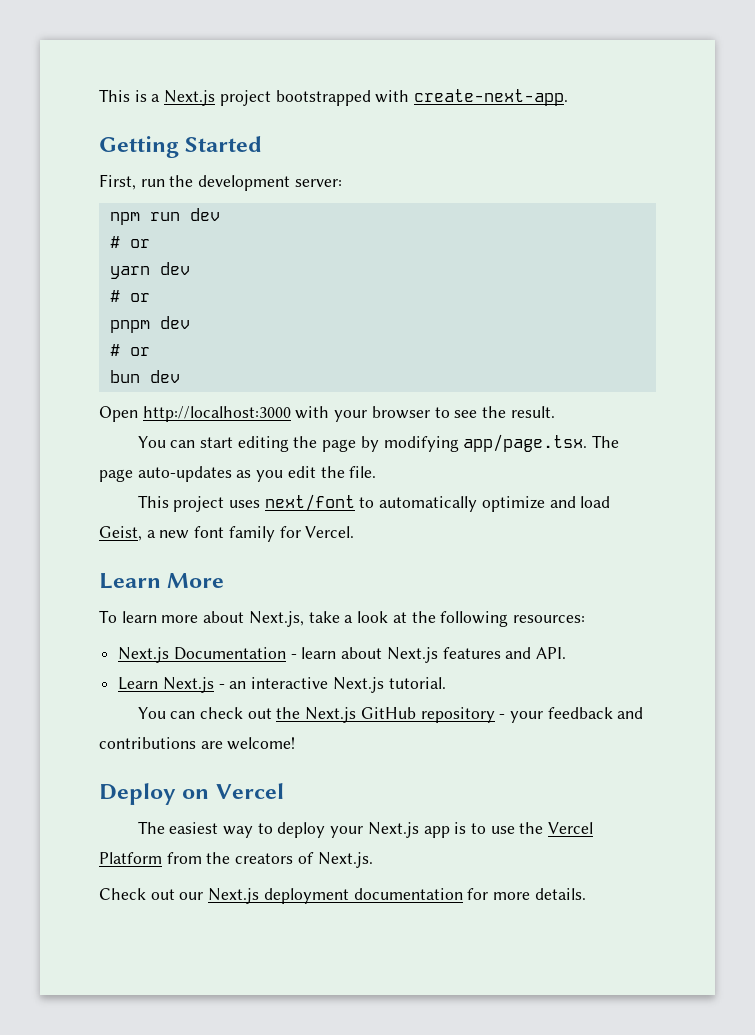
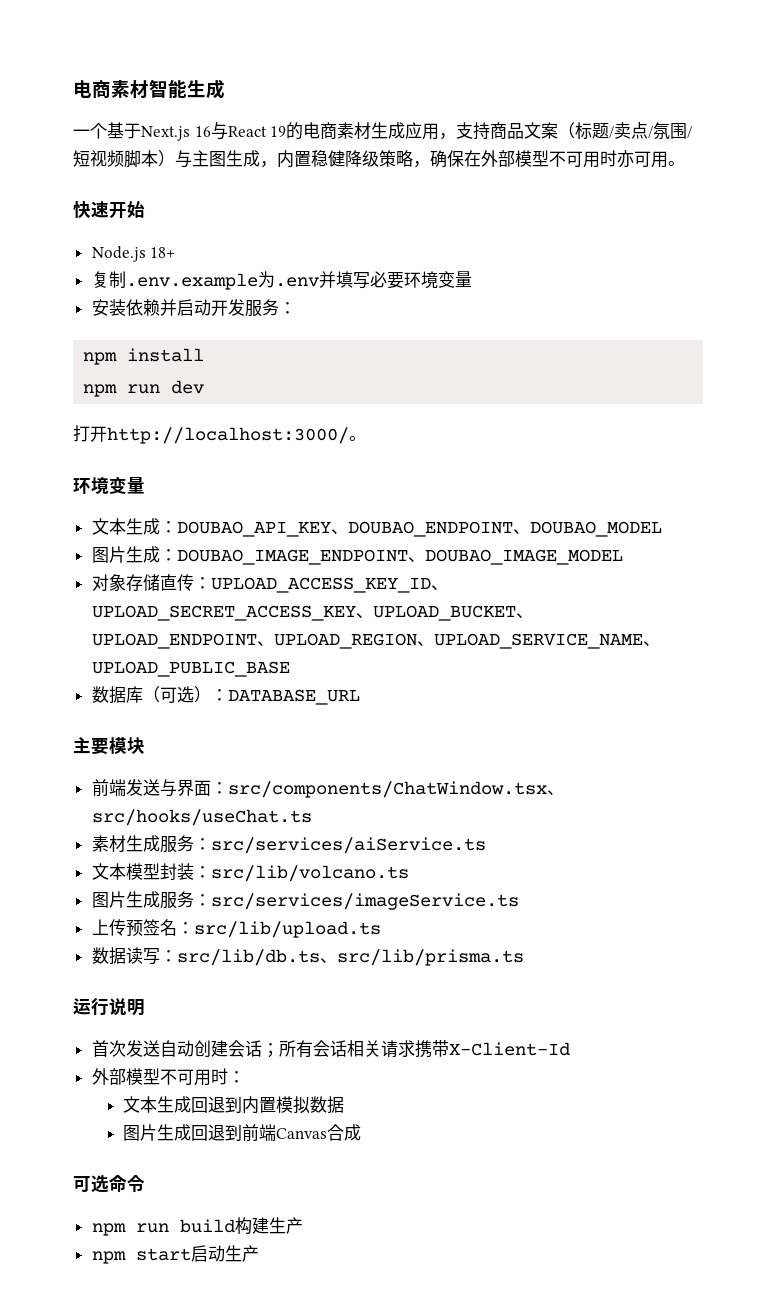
- This is a Next.js project bootstrapped with create-next-app.
- Getting Started
- First, run the development server:
+ 电商素材智能生成
+ 一个基于Next.js 16与React 19的电商素材生成应用，支持商品文案（标题/卖点/氛围/短视频脚本）与主图生成，内置稳健降级策略，确保在外部模型不可用时亦可用。
+ 快速开始
+ Node.js 18+
+ 复制.env.example为.env并填写必要环境变量
+ 安装依赖并启动开发服务：
+ npm install
  npm run dev
- # or
- yarn dev
- # or
- pnpm dev
- # or
- bun dev
- Open http://localhost:3000 with your browser to see the result.
- You can start editing the page by modifying app/page.tsx. The page auto-updates as you edit the file.
- This project uses next/font to automatically optimize and load Geist, a new font family for Vercel.
- Learn More
- To learn more about Next.js, take a look at the following resources:
- Next.js Documentation - learn about Next.js features and API.
- Learn Next.js - an interactive Next.js tutorial.
- You can check out the Next.js GitHub repository - your feedback and contributions are welcome!
- Deploy on Vercel
- The easiest way to deploy your Next.js app is to use the Vercel Platform from the creators of Next.js.
- Check out our Next.js deployment documentation for more details.
+ 打开http://localhost:3000/。
+ 环境变量
+ 文本生成：DOUBAO_API_KEY、DOUBAO_ENDPOINT、DOUBAO_MODEL
+ 图片生成：DOUBAO_IMAGE_ENDPOINT、DOUBAO_IMAGE_MODEL
+ 对象存储直传：UPLOAD_ACCESS_KEY_ID、UPLOAD_SECRET_ACCESS_KEY、UPLOAD_BUCKET、UPLOAD_ENDPOINT、UPLOAD_REGION、UPLOAD_SERVICE_NAME、UPLOAD_PUBLIC_BASE
+ 数据库（可选）：DATABASE_URL
+ 主要模块
+ 前端发送与界面：src/components/ChatWindow.tsx、src/hooks/useChat.ts
+ 素材生成服务：src/services/aiService.ts
+ 文本模型封装：src/lib/volcano.ts
+ 图片生成服务：src/services/imageService.ts
+ 上传预签名：src/lib/upload.ts
+ 数据读写：src/lib/db.ts、src/lib/prisma.ts
+ 运行说明
+ 首次发送自动创建会话；所有会话相关请求携带X-Client-Id
+ 外部模型不可用时：
+ 文本生成回退到内置模拟数据
+ 图片生成回退到前端Canvas合成
+ 可选命令
+ npm run build构建生产
+ npm start启动生产

